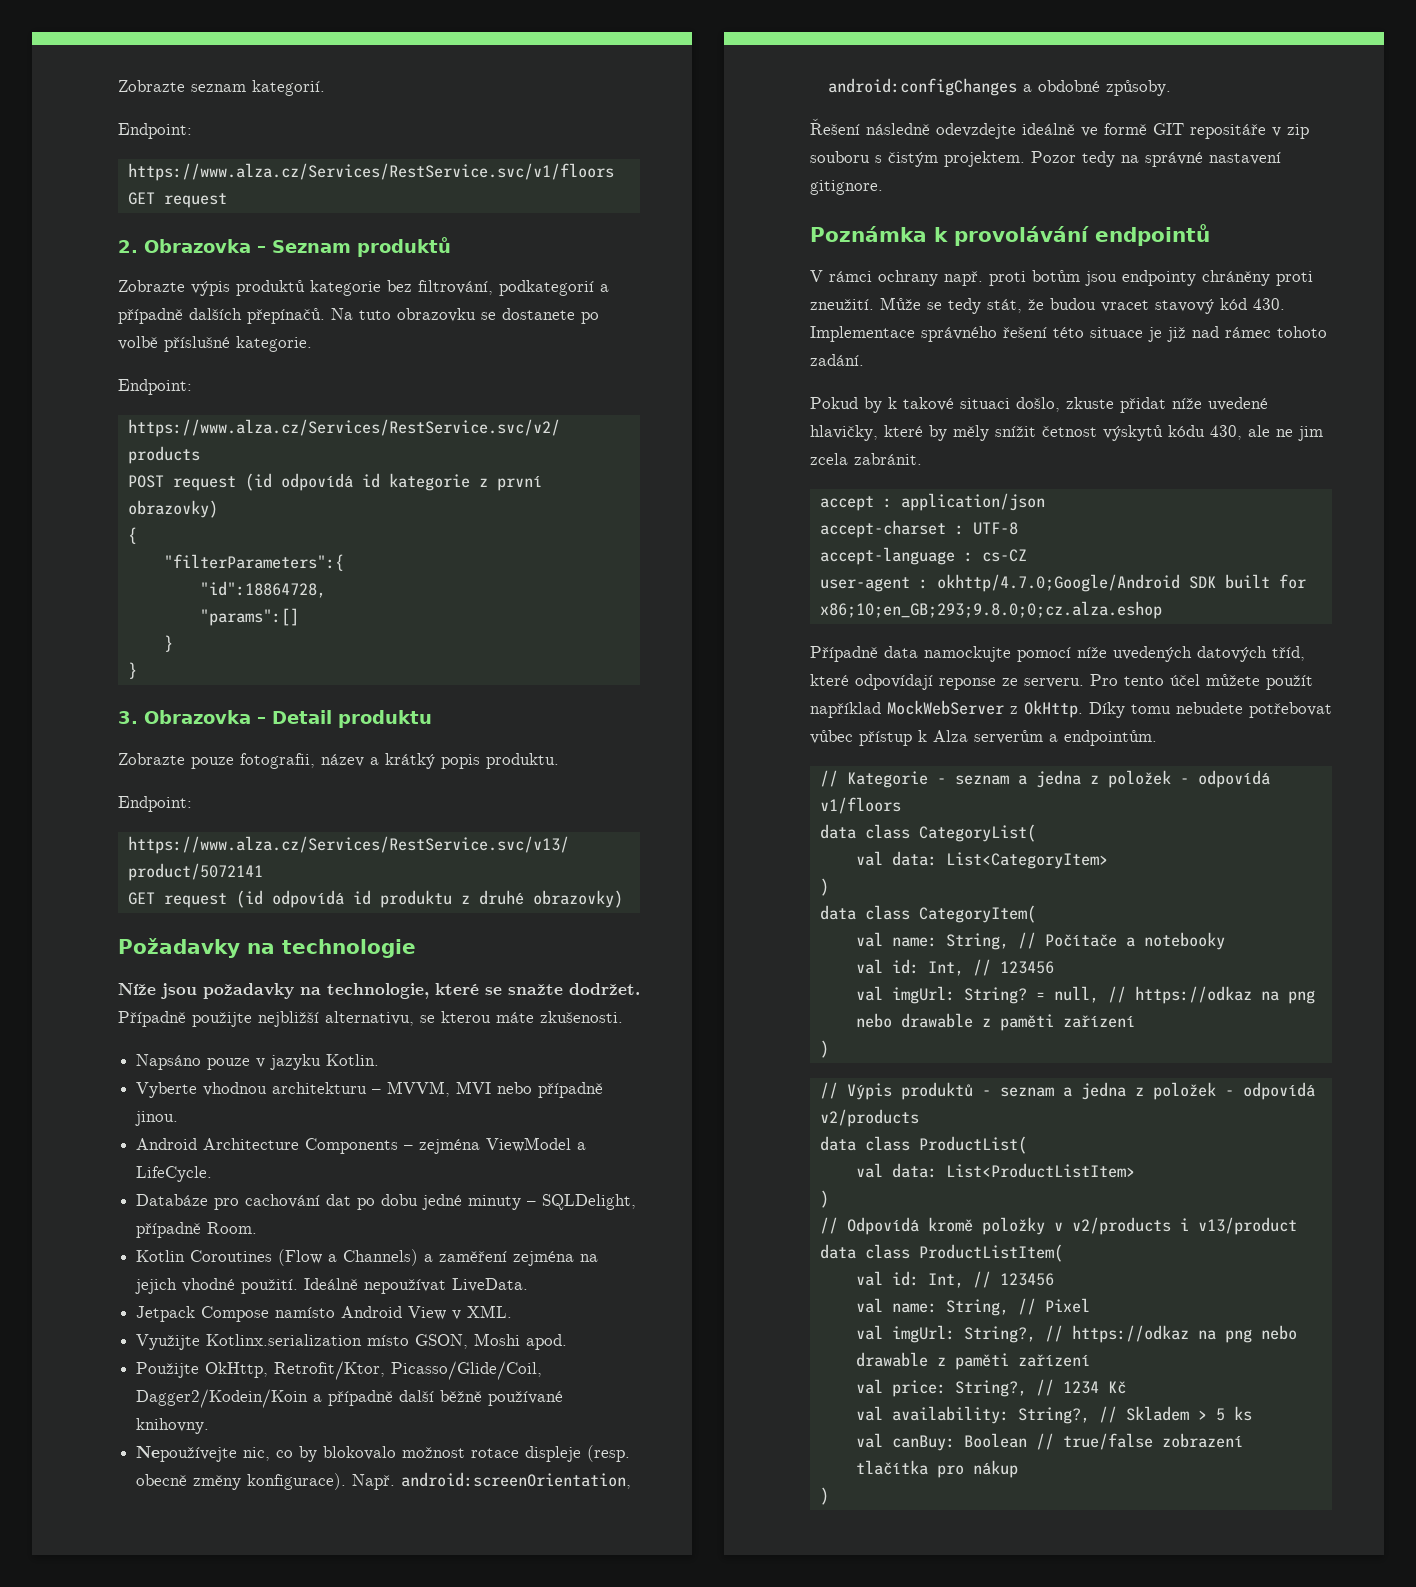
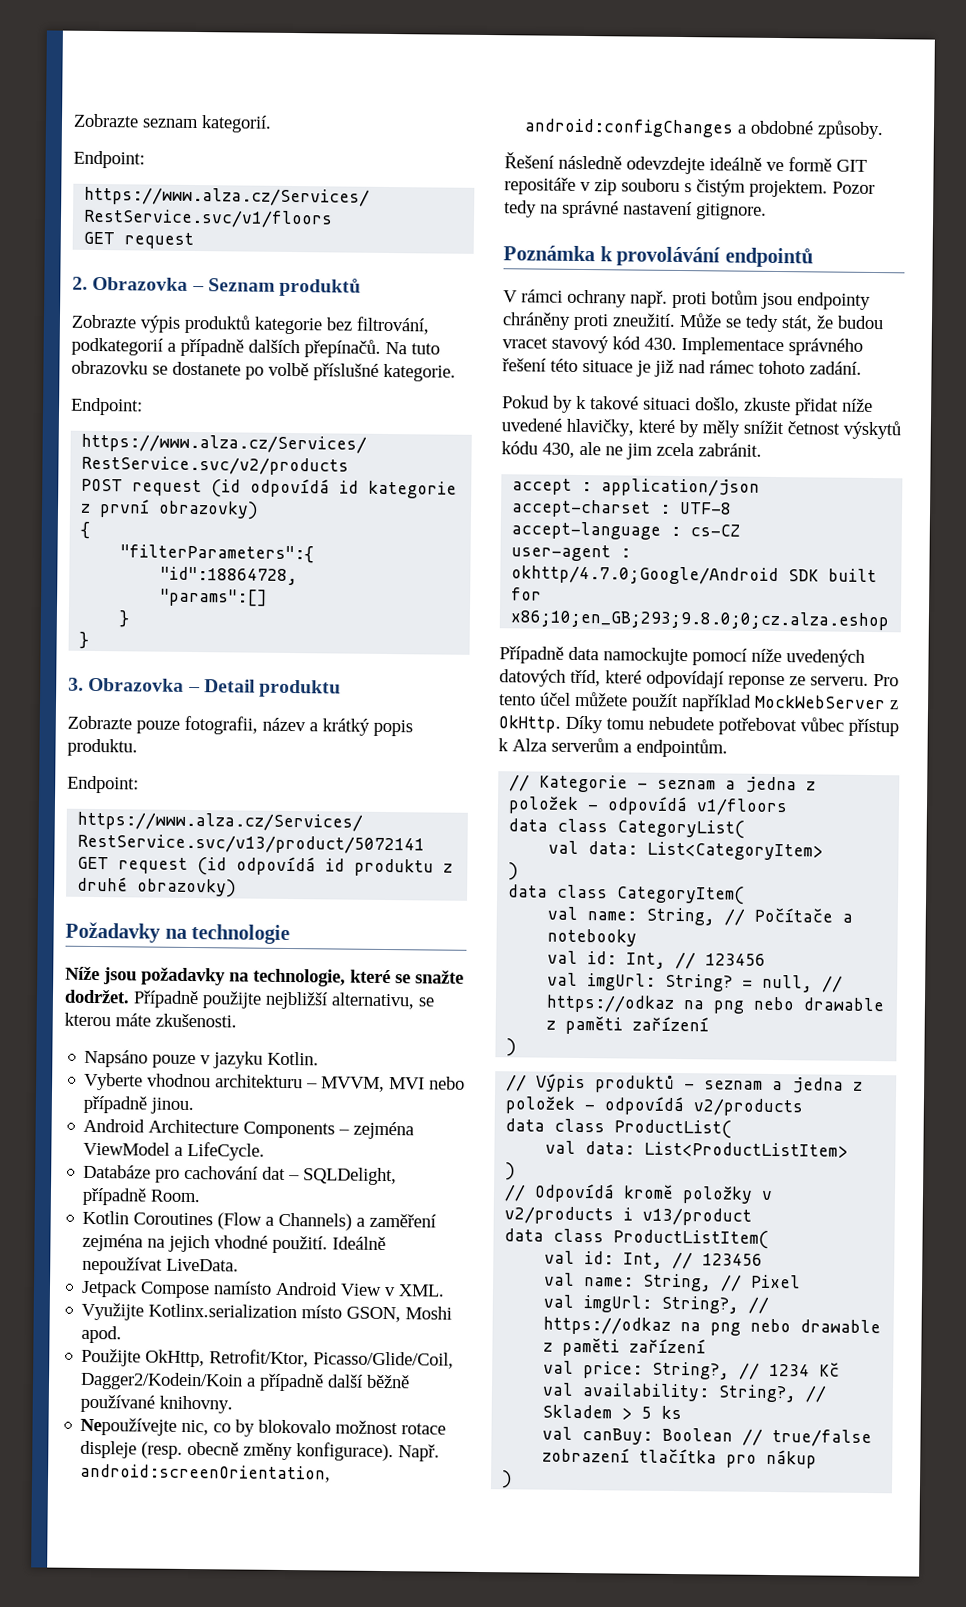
- Databáze pro cachování dat po dobu jedné minuty – SQLDelight, případně Room.
+ Databáze pro cachování dat – SQLDelight, případně Room.

